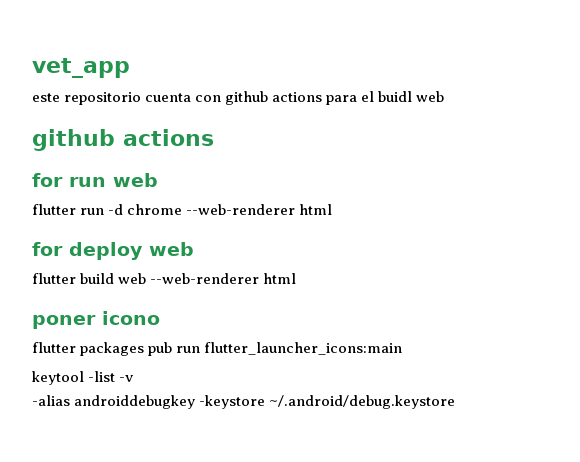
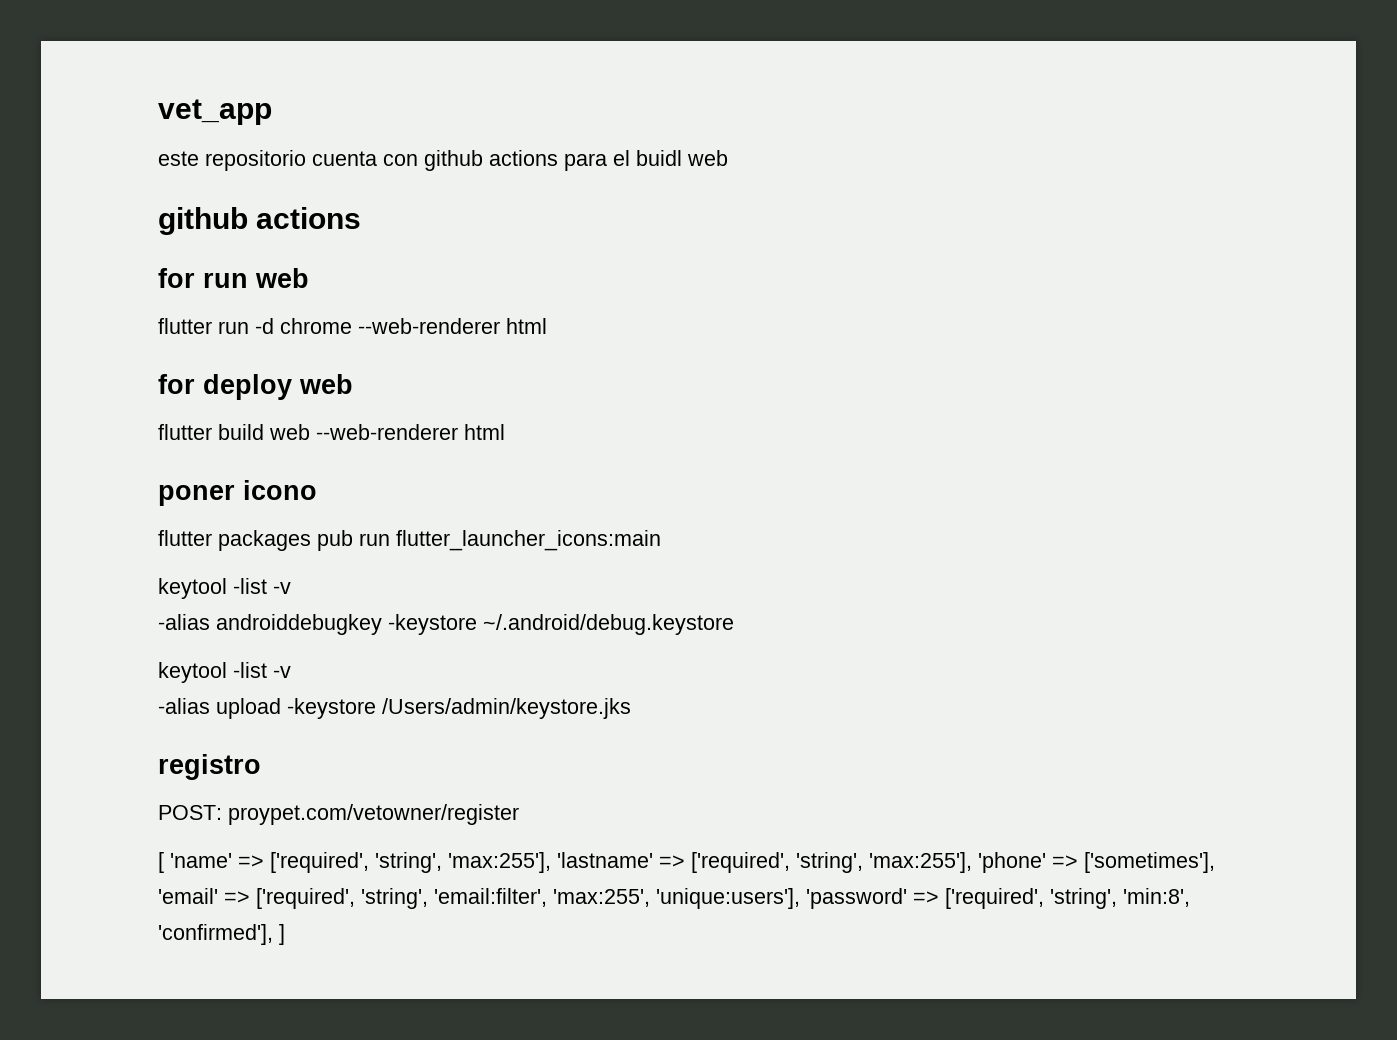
  -alias androiddebugkey -keystore ~/.android/debug.keystore
+ keytool -list -v
+ -alias upload -keystore /Users/admin/keystore.jks
+ registro
+ POST: proypet.com/vetowner/register
+ [ 'name' => ['required', 'string', 'max:255'], 'lastname' => ['required', 'string', 'max:255'], 'phone' => ['sometimes'], 'email' => ['required', 'string', 'email:filter', 'max:255', 'unique:users'], 'password' => ['required', 'string', 'min:8', 'confirmed'], ]

